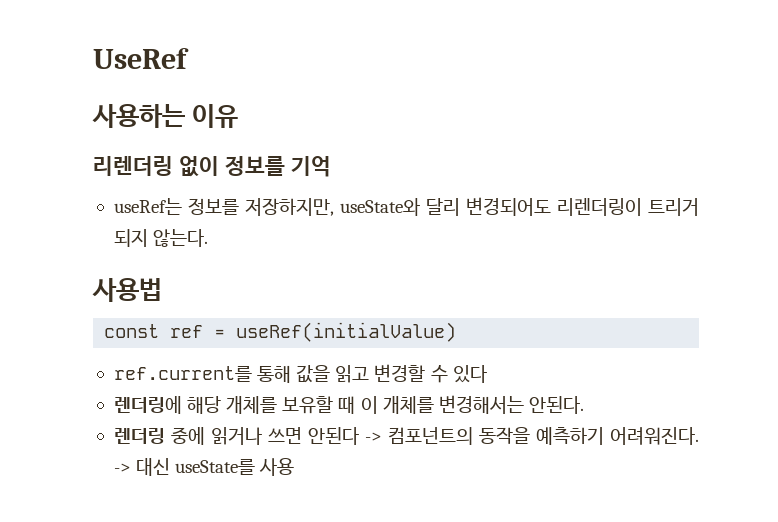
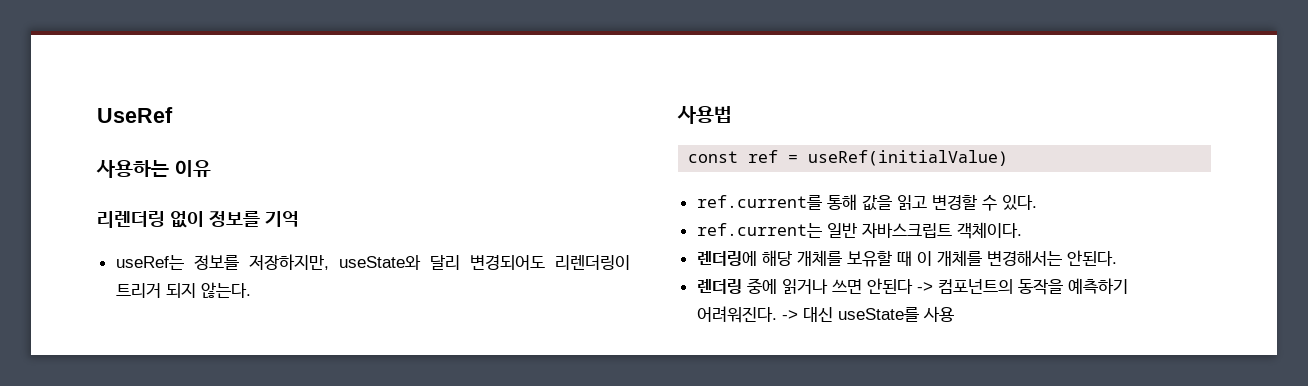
- ref.current를 통해 값을 읽고 변경할 수 있다
+ ref.current를 통해 값을 읽고 변경할 수 있다.
+ ref.current는 일반 자바스크립트 객체이다.

